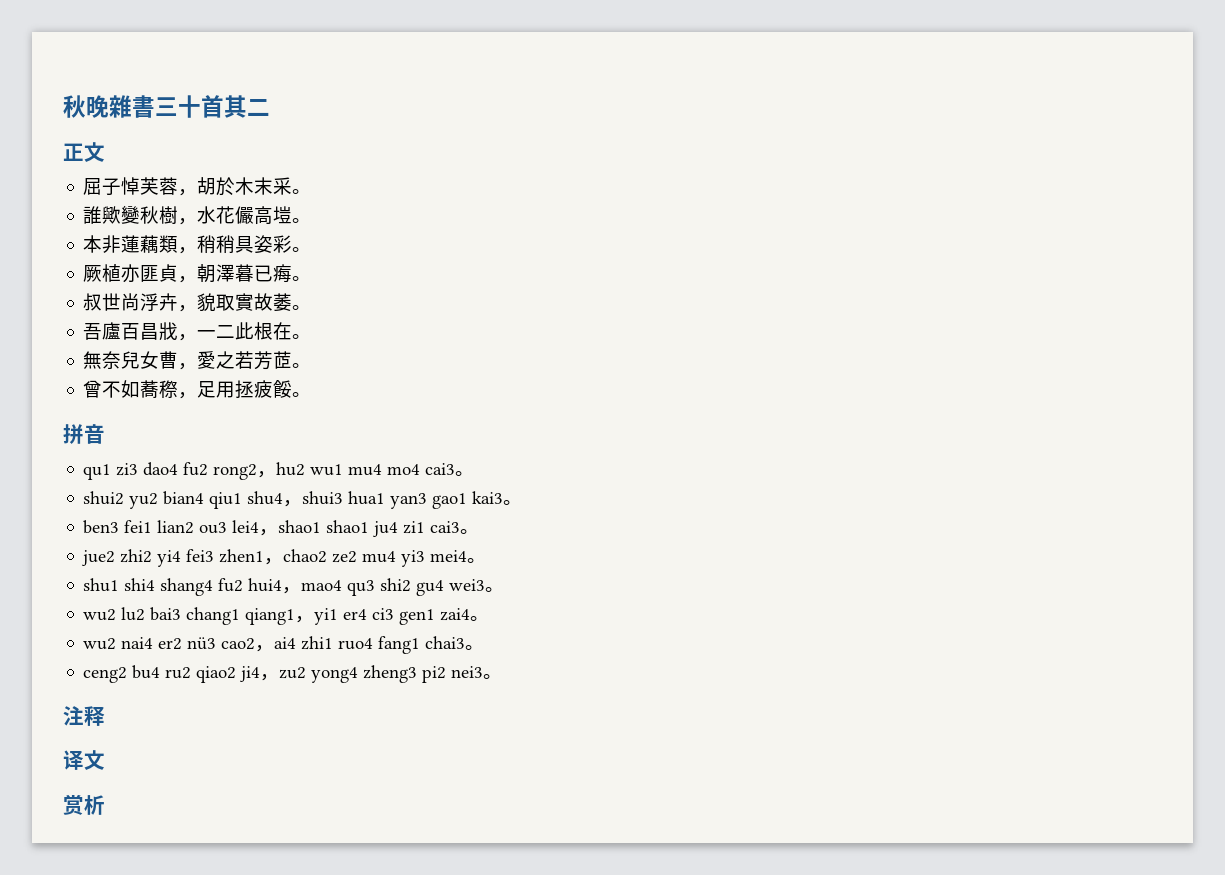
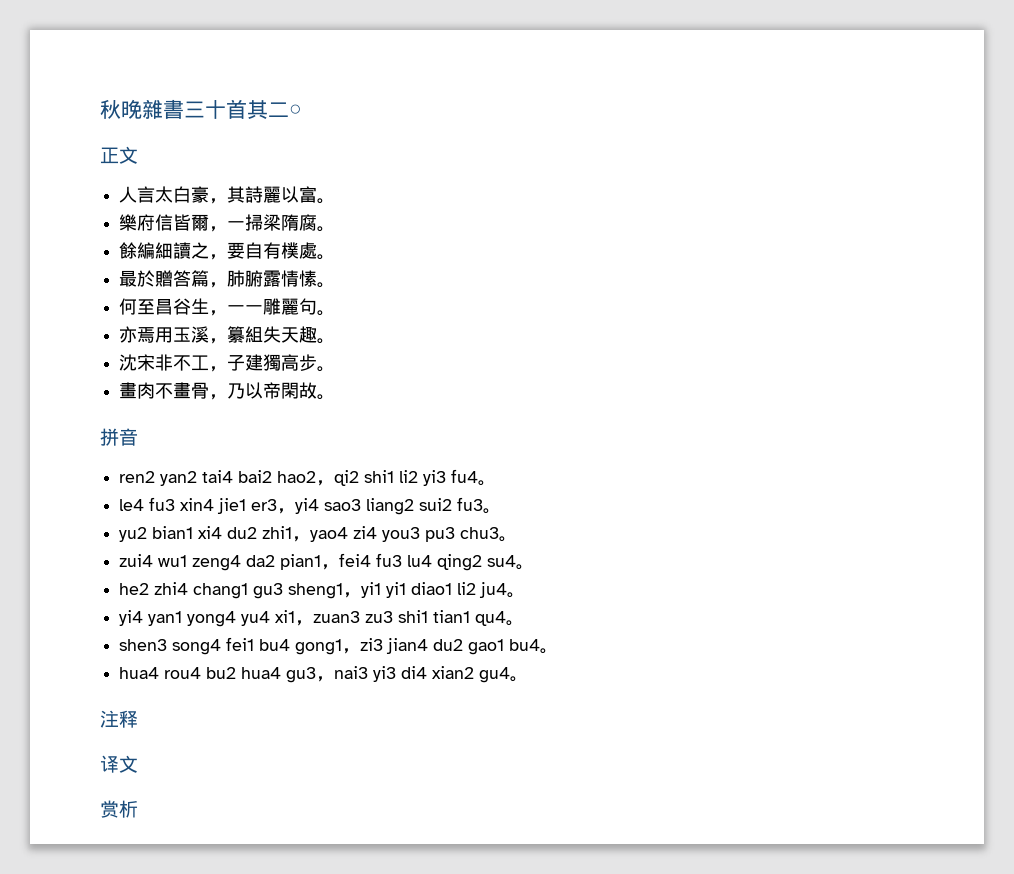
- 秋晚雜書三十首其二
+ 秋晚雜書三十首其二○
- 屈子悼芙蓉，胡於木末采。
- 誰歟變秋樹，水花儼高塏。
- 本非蓮藕類，稍稍具姿彩。
- 厥植亦匪貞，朝澤暮已痗。
- 叔世尚浮卉，貌取實故萎。
- 吾廬百昌戕，一二此根在。
- 無奈兒女曹，愛之若芳茝。
- 曾不如蕎穄，足用拯疲餒。
+ 人言太白豪，其詩麗以富。
+ 樂府信皆爾，一掃梁隋腐。
+ 餘編細讀之，要自有樸處。
+ 最於贈答篇，肺腑露情愫。
+ 何至昌谷生，一一雕麗句。
+ 亦焉用玉溪，纂組失天趣。
+ 沈宋非不工，子建獨高步。
+ 畫肉不畫骨，乃以帝閑故。
  拼音
- qu1 zi3 dao4 fu2 rong2，hu2 wu1 mu4 mo4 cai3。
- shui2 yu2 bian4 qiu1 shu4，shui3 hua1 yan3 gao1 kai3。
- ben3 fei1 lian2 ou3 lei4，shao1 shao1 ju4 zi1 cai3。
- jue2 zhi2 yi4 fei3 zhen1，chao2 ze2 mu4 yi3 mei4。
- shu1 shi4 shang4 fu2 hui4，mao4 qu3 shi2 gu4 wei3。
- wu2 lu2 bai3 chang1 qiang1，yi1 er4 ci3 gen1 zai4。
- wu2 nai4 er2 nü3 cao2，ai4 zhi1 ruo4 fang1 chai3。
- ceng2 bu4 ru2 qiao2 ji4，zu2 yong4 zheng3 pi2 nei3。
+ ren2 yan2 tai4 bai2 hao2，qi2 shi1 li2 yi3 fu4。
+ le4 fu3 xin4 jie1 er3，yi4 sao3 liang2 sui2 fu3。
+ yu2 bian1 xi4 du2 zhi1，yao4 zi4 you3 pu3 chu3。
+ zui4 wu1 zeng4 da2 pian1，fei4 fu3 lu4 qing2 su4。
+ he2 zhi4 chang1 gu3 sheng1，yi1 yi1 diao1 li2 ju4。
+ yi4 yan1 yong4 yu4 xi1，zuan3 zu3 shi1 tian1 qu4。
+ shen3 song4 fei1 bu4 gong1，zi3 jian4 du2 gao1 bu4。
+ hua4 rou4 bu2 hua4 gu3，nai3 yi3 di4 xian2 gu4。

